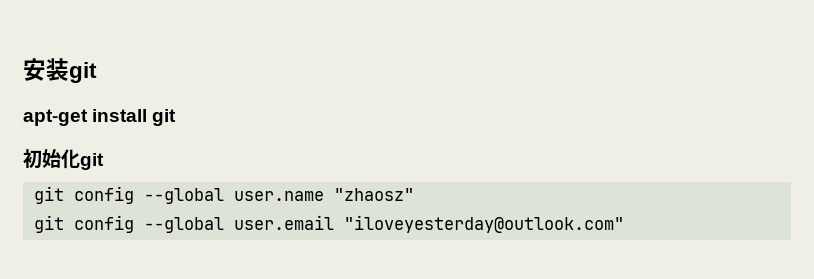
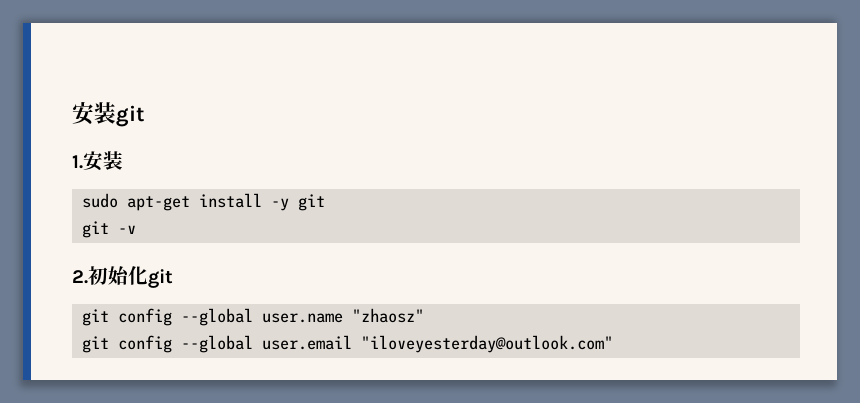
- apt-get install git
- 初始化git
+ 1.安装
+ sudo apt-get install -y git
+ git -v
+ 2.初始化git

